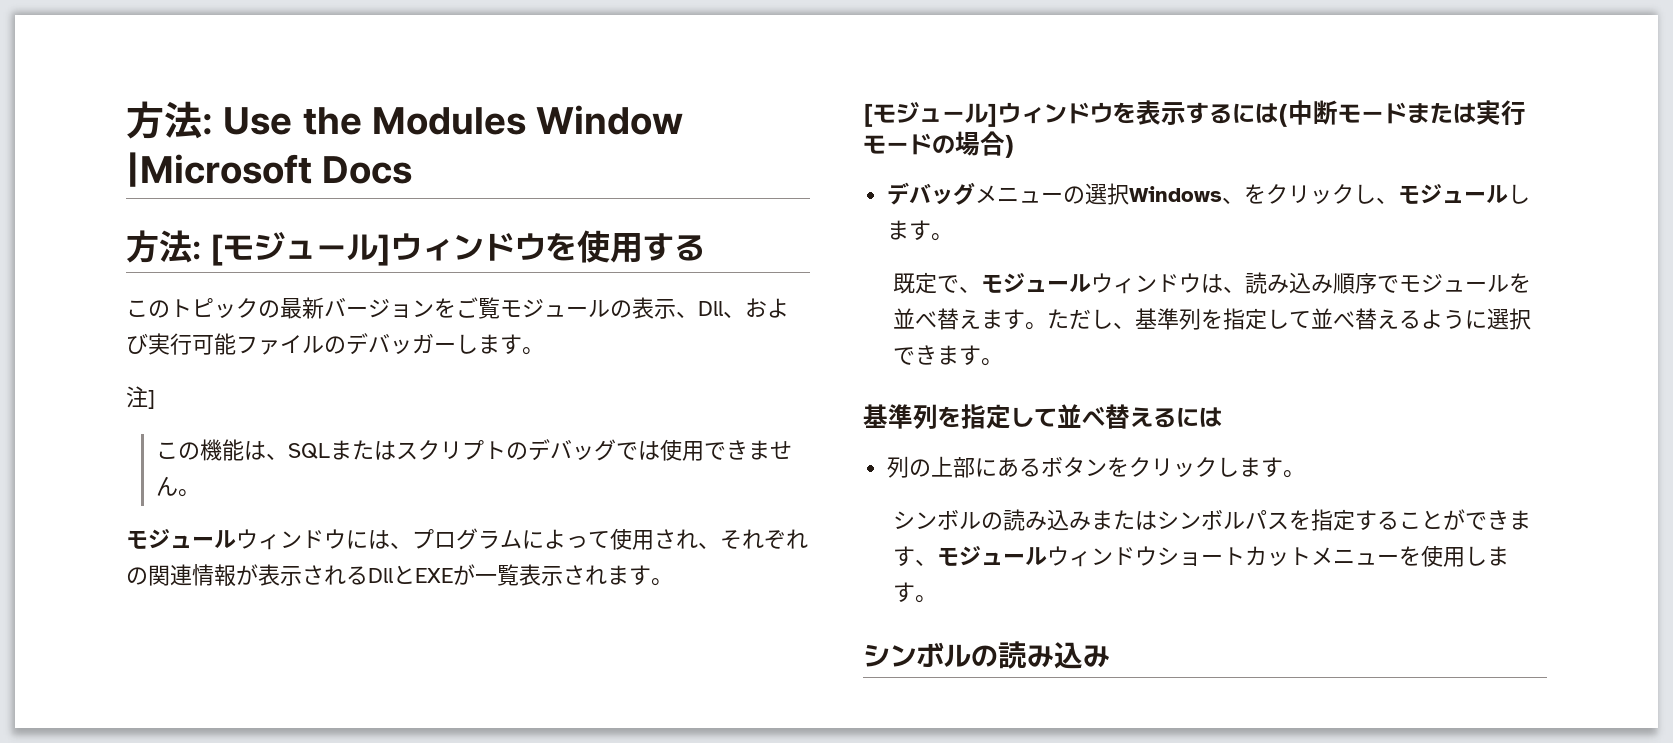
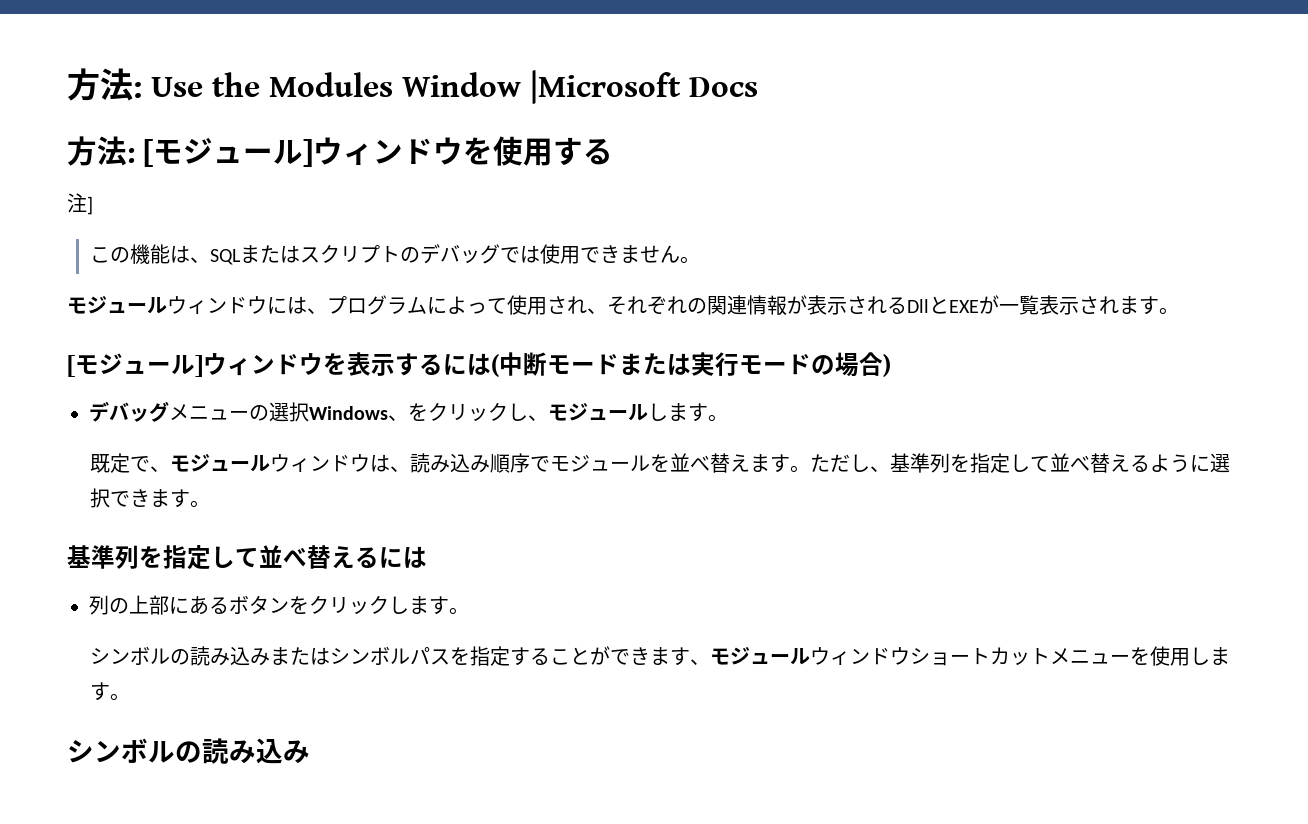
- このトピックの最新バージョンをご覧モジュールの表示、Dll、および実行可能ファイルのデバッガーします。

